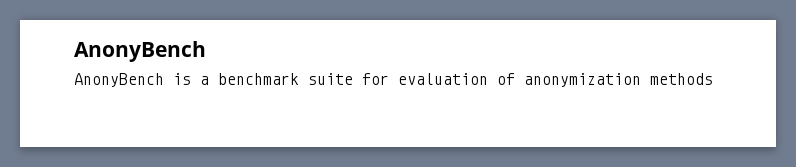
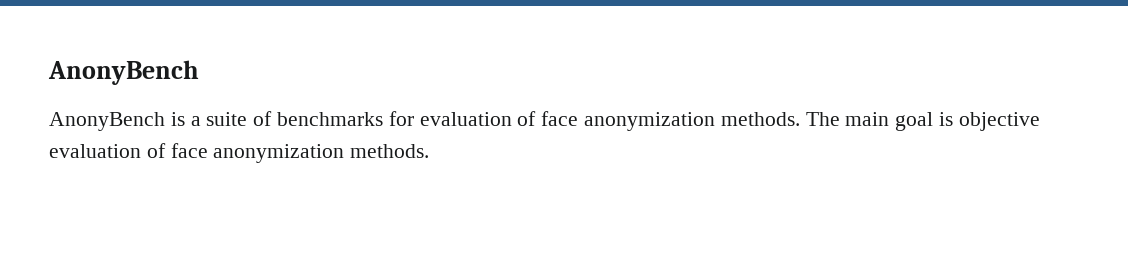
- AnonyBench is a benchmark suite for evaluation of anonymization methods
+ AnonyBench is a suite of benchmarks for evaluation of face anonymization methods. The main goal is objective evaluation of face anonymization methods.

